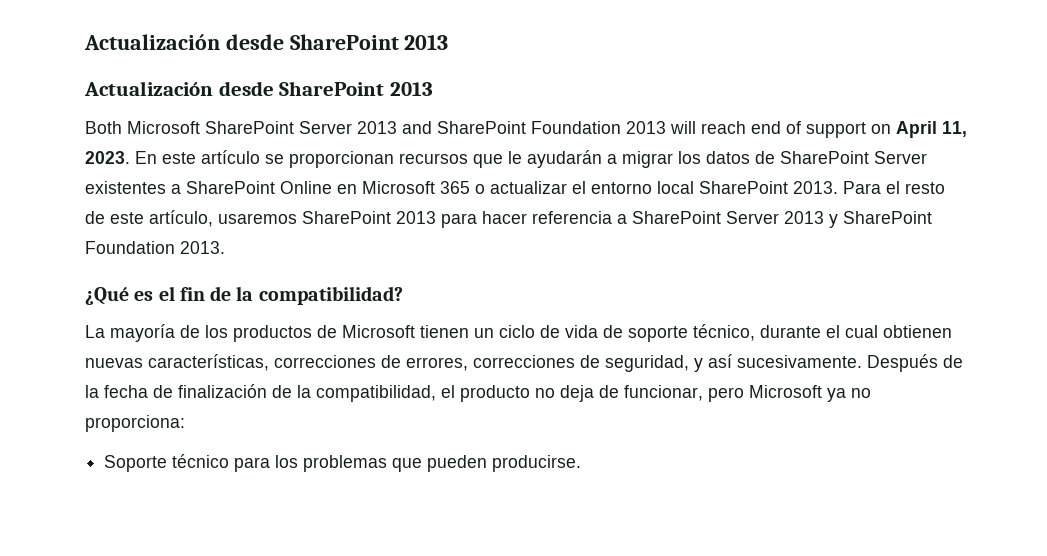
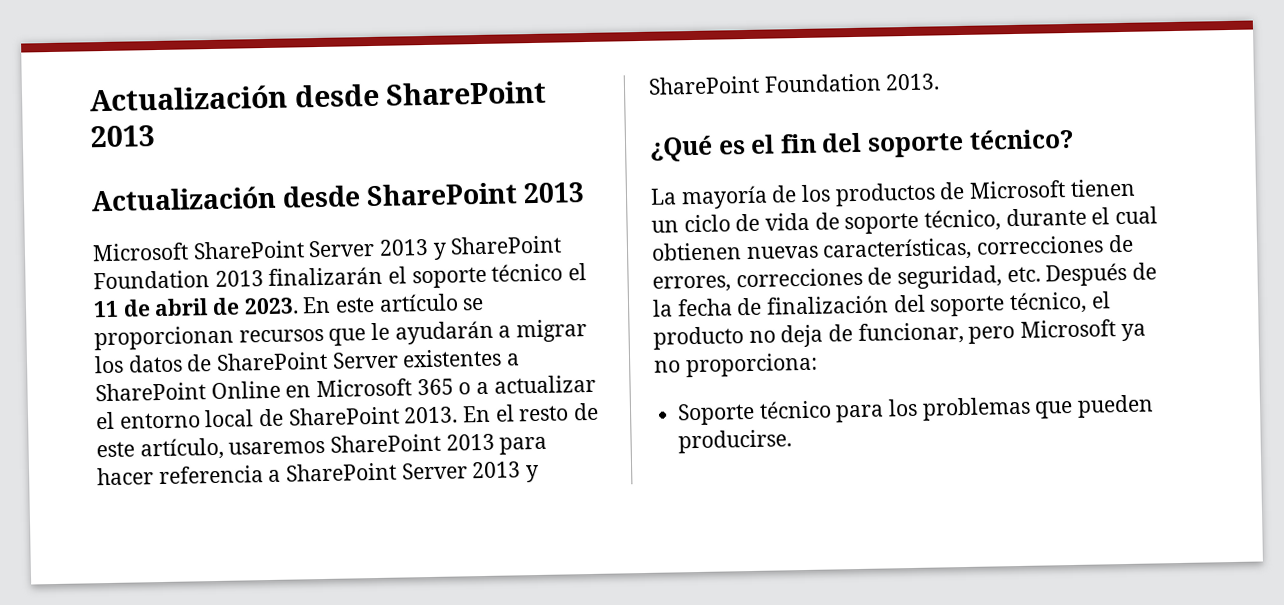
- Both Microsoft SharePoint Server 2013 and SharePoint Foundation 2013 will reach end of support on April 11, 2023.
+ Microsoft SharePoint Server 2013 y SharePoint Foundation 2013 finalizarán el soporte técnico el 11 de abril de 2023.
- En este artículo se proporcionan recursos que le ayudarán a migrar los datos de SharePoint Server existentes a SharePoint Online en Microsoft 365 o actualizar el entorno local SharePoint 2013.
+ En este artículo se proporcionan recursos que le ayudarán a migrar los datos de SharePoint Server existentes a SharePoint Online en Microsoft 365 o a actualizar el entorno local de SharePoint 2013.
- Para el resto de este artículo, usaremos SharePoint 2013 para hacer referencia a SharePoint Server 2013 y SharePoint Foundation 2013.
+ En el resto de este artículo, usaremos SharePoint 2013 para hacer referencia a SharePoint Server 2013 y SharePoint Foundation 2013.
- ¿Qué es el fin de la compatibilidad?
+ ¿Qué es el fin del soporte técnico?
- La mayoría de los productos de Microsoft tienen un ciclo de vida de soporte técnico, durante el cual obtienen nuevas características, correcciones de errores, correcciones de seguridad, y así sucesivamente. Después de la fecha de finalización de la compatibilidad, el producto no deja de funcionar, pero Microsoft ya no proporciona:
+ La mayoría de los productos de Microsoft tienen un ciclo de vida de soporte técnico, durante el cual obtienen nuevas características, correcciones de errores, correcciones de seguridad, etc. Después de la fecha de finalización del soporte técnico, el producto no deja de funcionar, pero Microsoft ya no proporciona:

